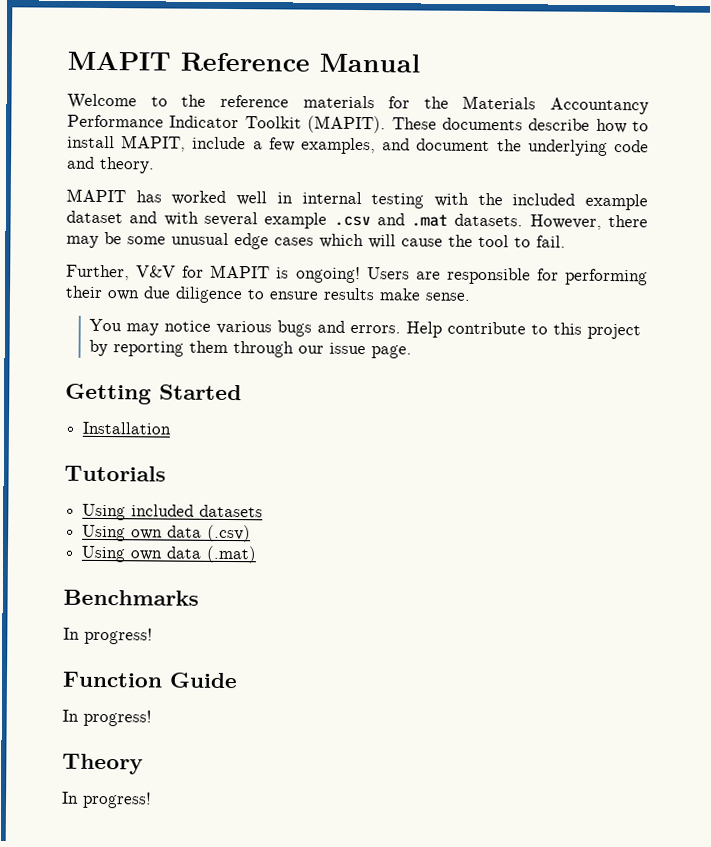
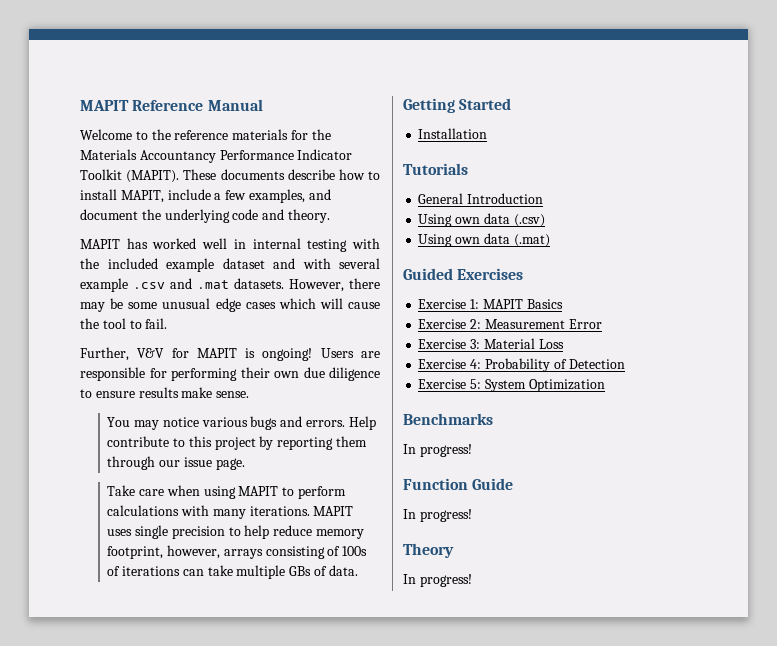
+ Take care when using MAPIT to perform calculations with many iterations. MAPIT uses single precision to help reduce memory footprint, however, arrays consisting of 100s of iterations can take multiple GBs of data.
- Using included datasets
+ General Introduction
+ Guided Exercises
+ Exercise 1: MAPIT Basics
+ Exercise 2: Measurement Error
+ Exercise 3: Material Loss
+ Exercise 4: Probability of Detection
+ Exercise 5: System Optimization

